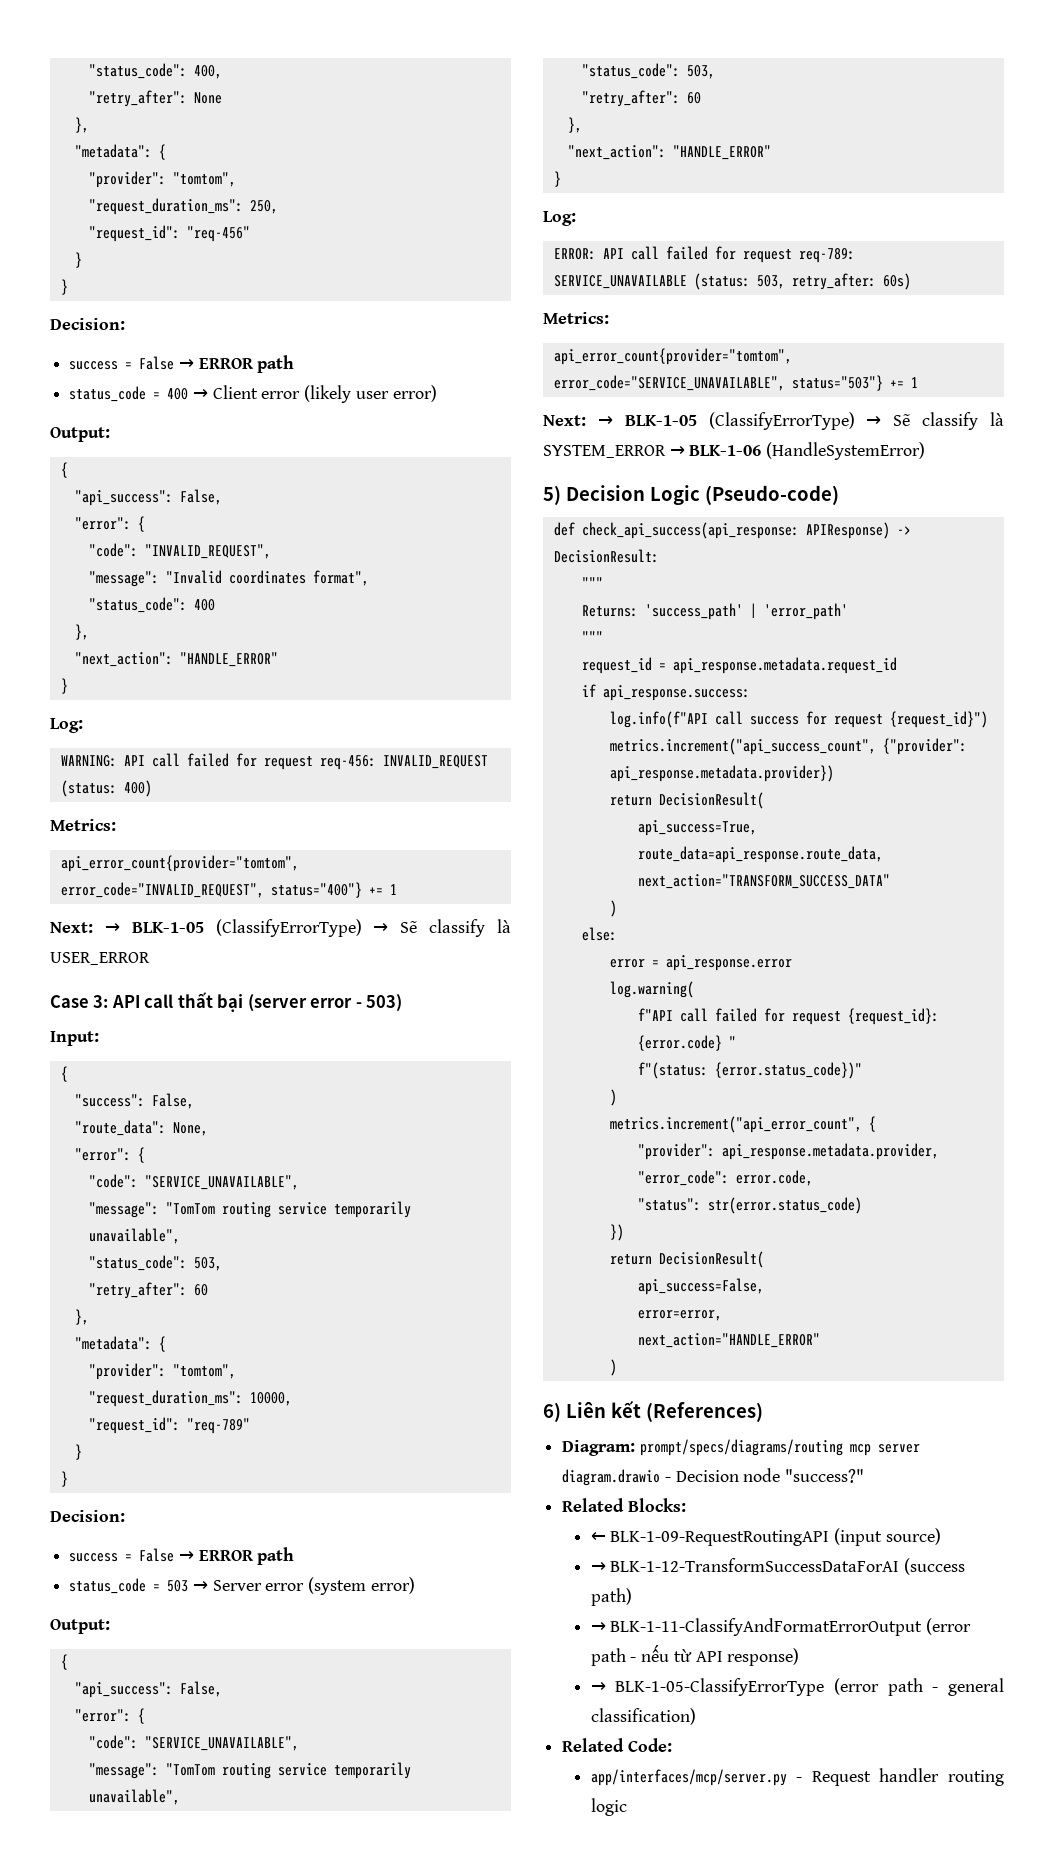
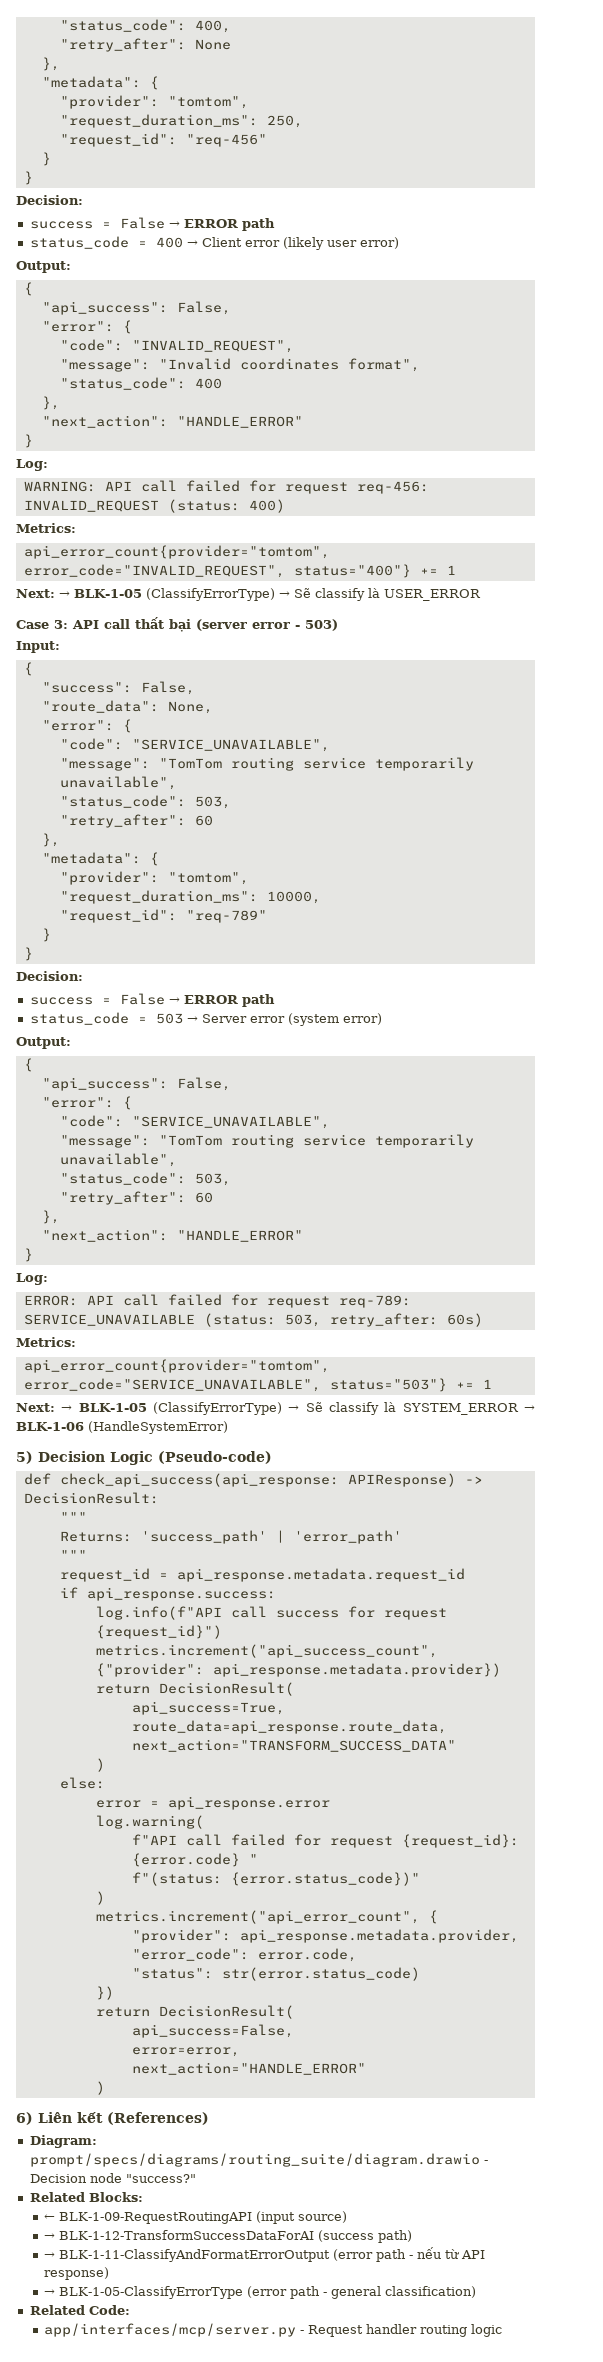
- Diagram: prompt/specs/diagrams/routing mcp server diagram.drawio - Decision node "success?"
+ Diagram: prompt/specs/diagrams/routing_suite/diagram.drawio - Decision node "success?"

